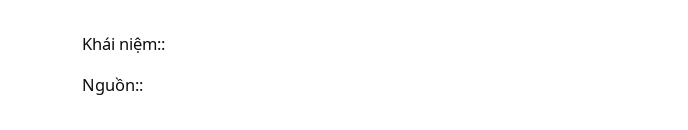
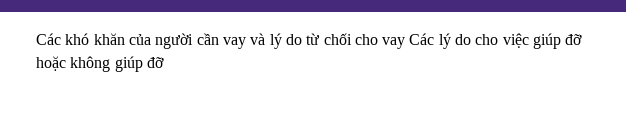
- Khái niệm::
- Nguồn::
+ Các khó khăn của người cần vay và lý do từ chối cho vay Các lý do cho việc giúp đỡ hoặc không giúp đỡ

